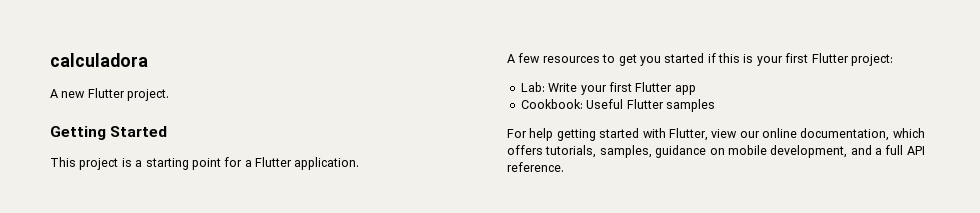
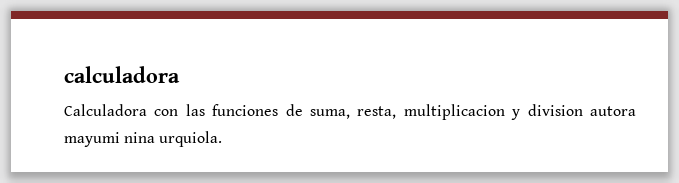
- A new Flutter project.
- Getting Started
- This project is a starting point for a Flutter application.
- A few resources to get you started if this is your first Flutter project:
- Lab: Write your first Flutter app
- Cookbook: Useful Flutter samples
- For help getting started with Flutter, view our online documentation, which offers tutorials, samples, guidance on mobile development, and a full API reference.
+ Calculadora con las funciones de suma, resta, multiplicacion y division autora mayumi nina urquiola.

